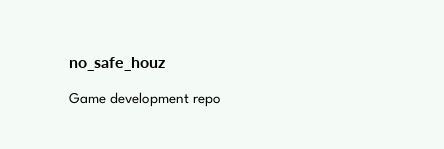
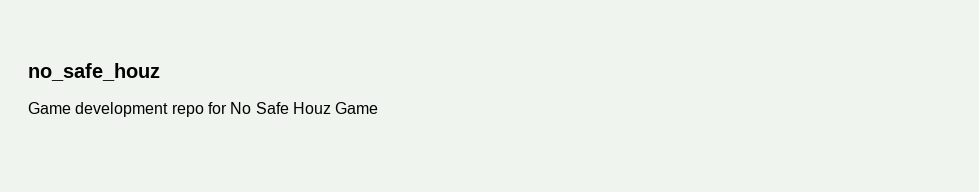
- Game development repo
+ Game development repo for No Safe Houz Game

